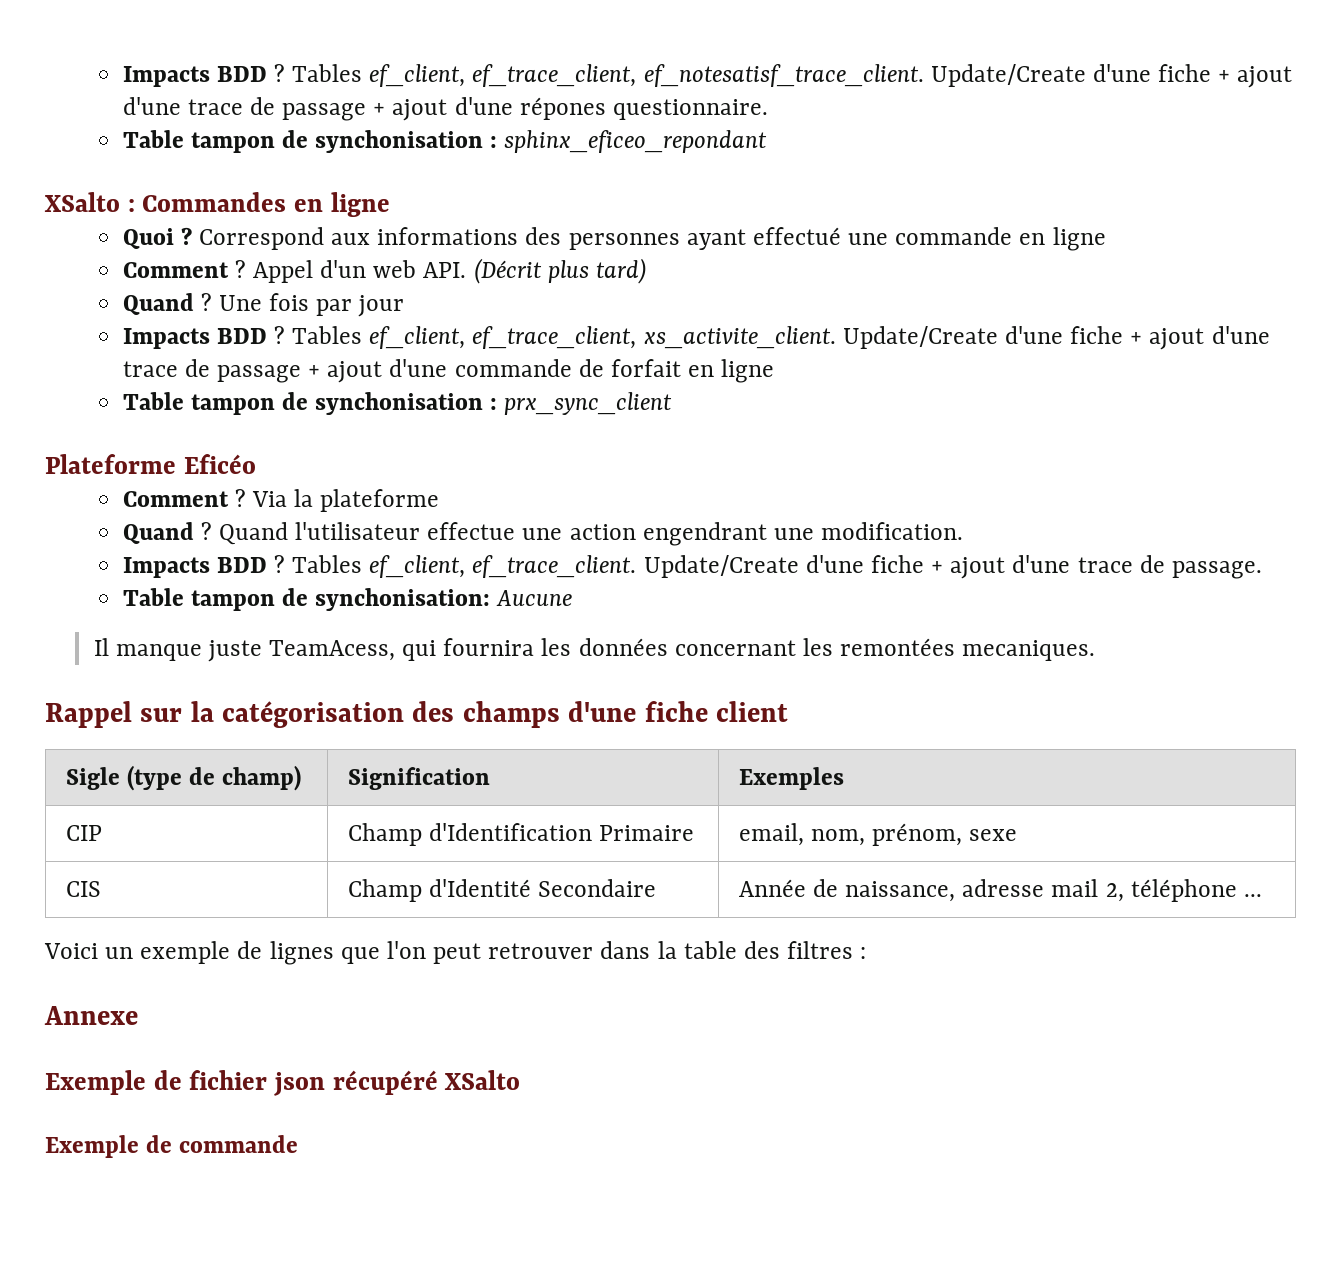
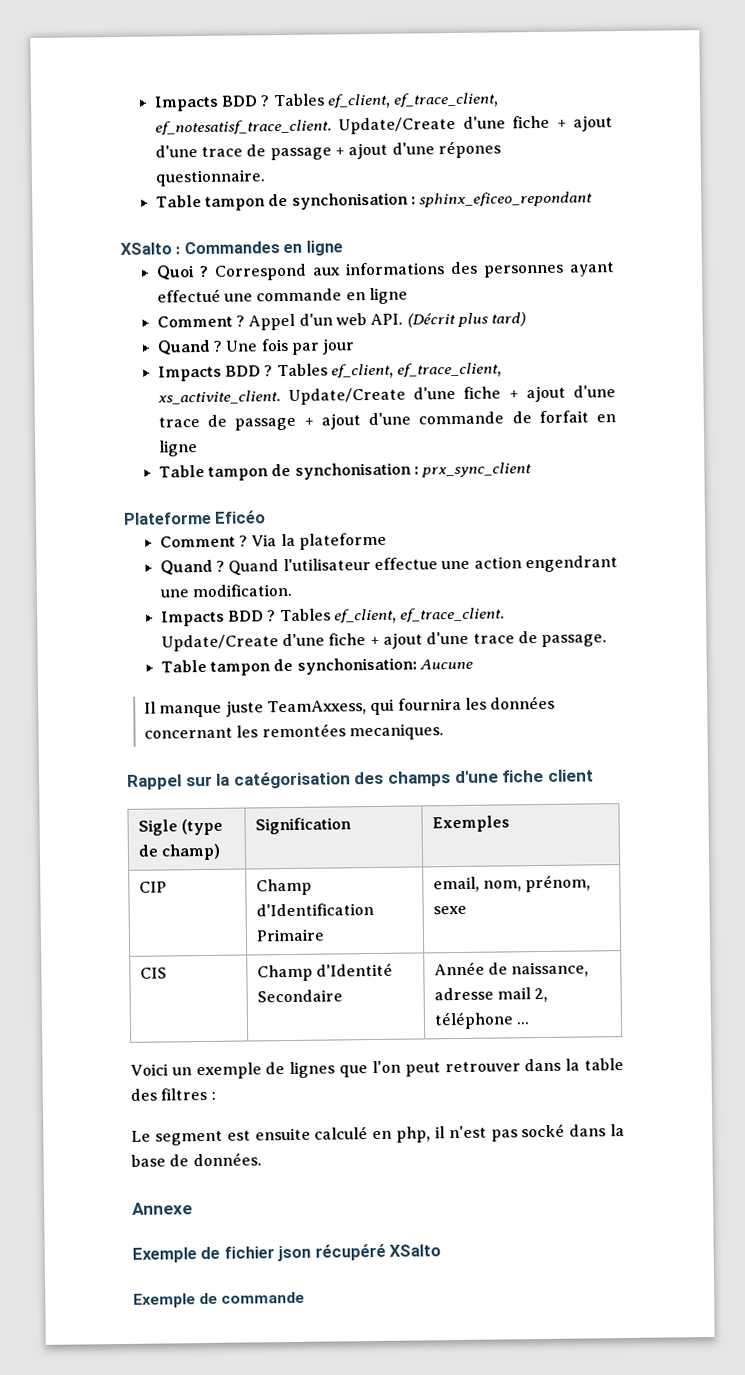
- Il manque juste TeamAcess, qui fournira les données concernant les remontées mecaniques.
+ Il manque juste TeamAxxess, qui fournira les données concernant les remontées mecaniques.
+ Le segment est ensuite calculé en php, il n'est pas socké dans la base de données.

